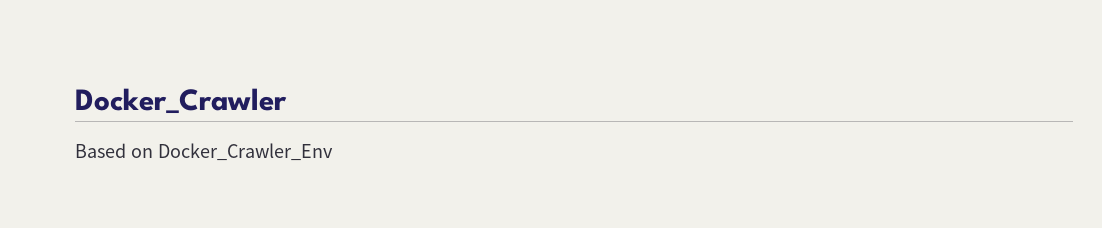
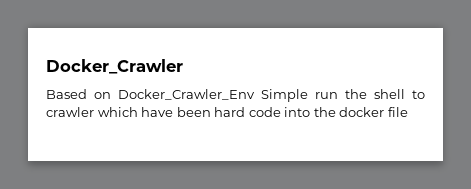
- Based on Docker_Crawler_Env
+ Based on Docker_Crawler_Env Simple run the shell to crawler which have been hard code into the docker file

